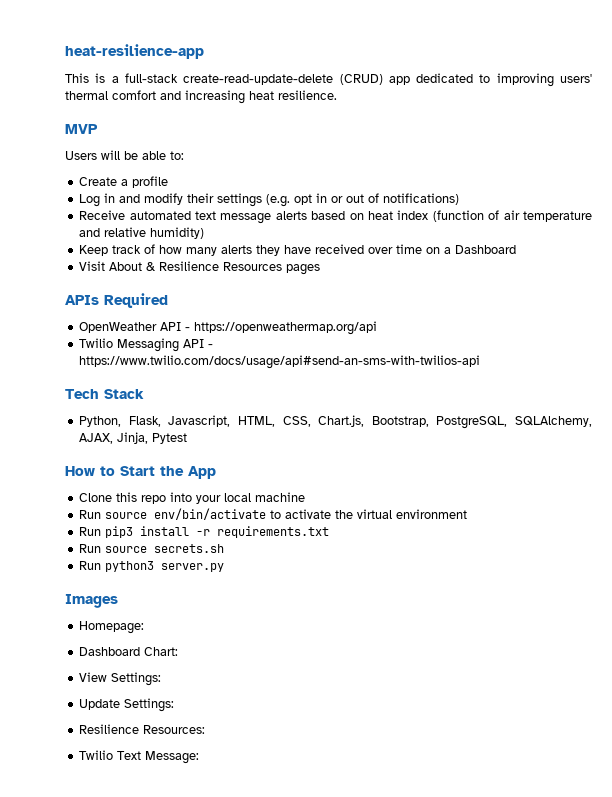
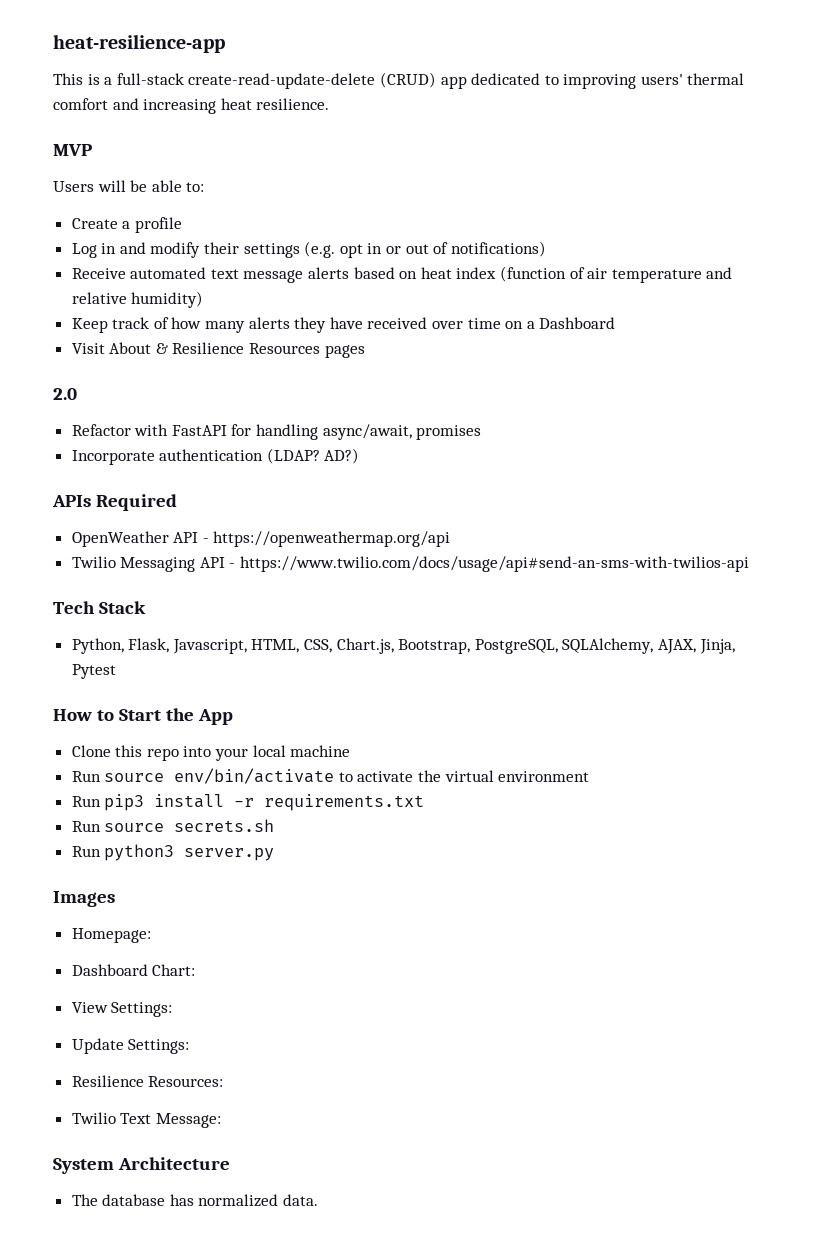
+ 2.0
+ Refactor with FastAPI for handling async/await, promises
+ Incorporate authentication (LDAP? AD?)
+ System Architecture
+ The database has normalized data.

